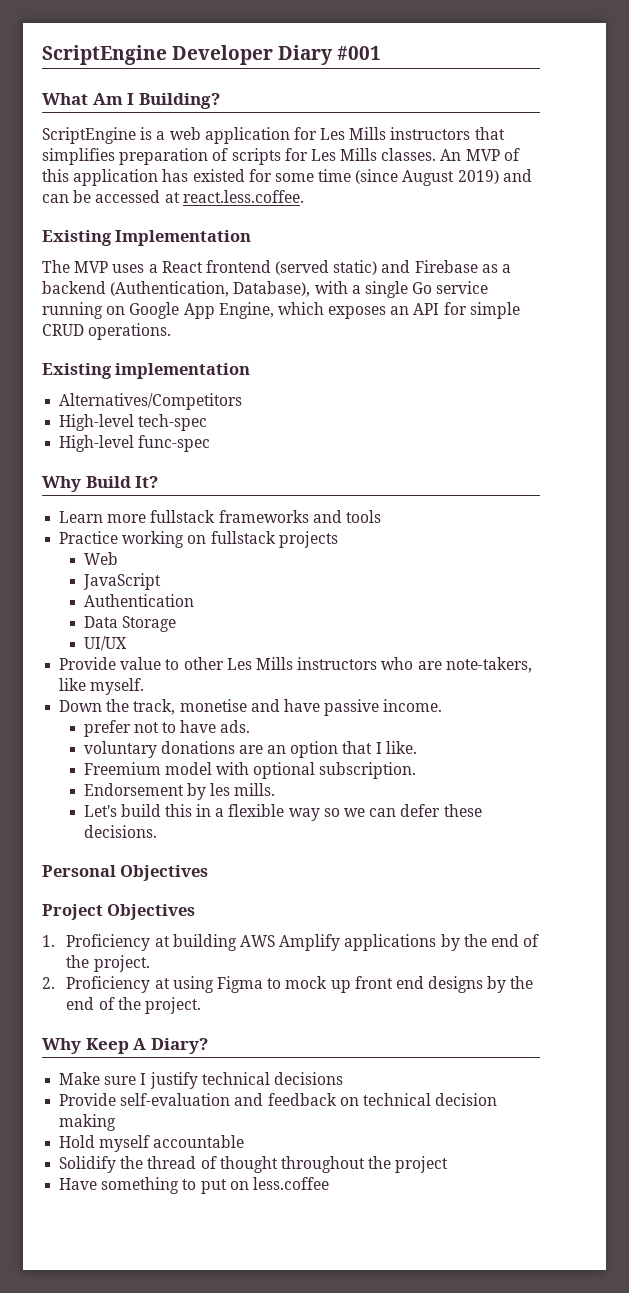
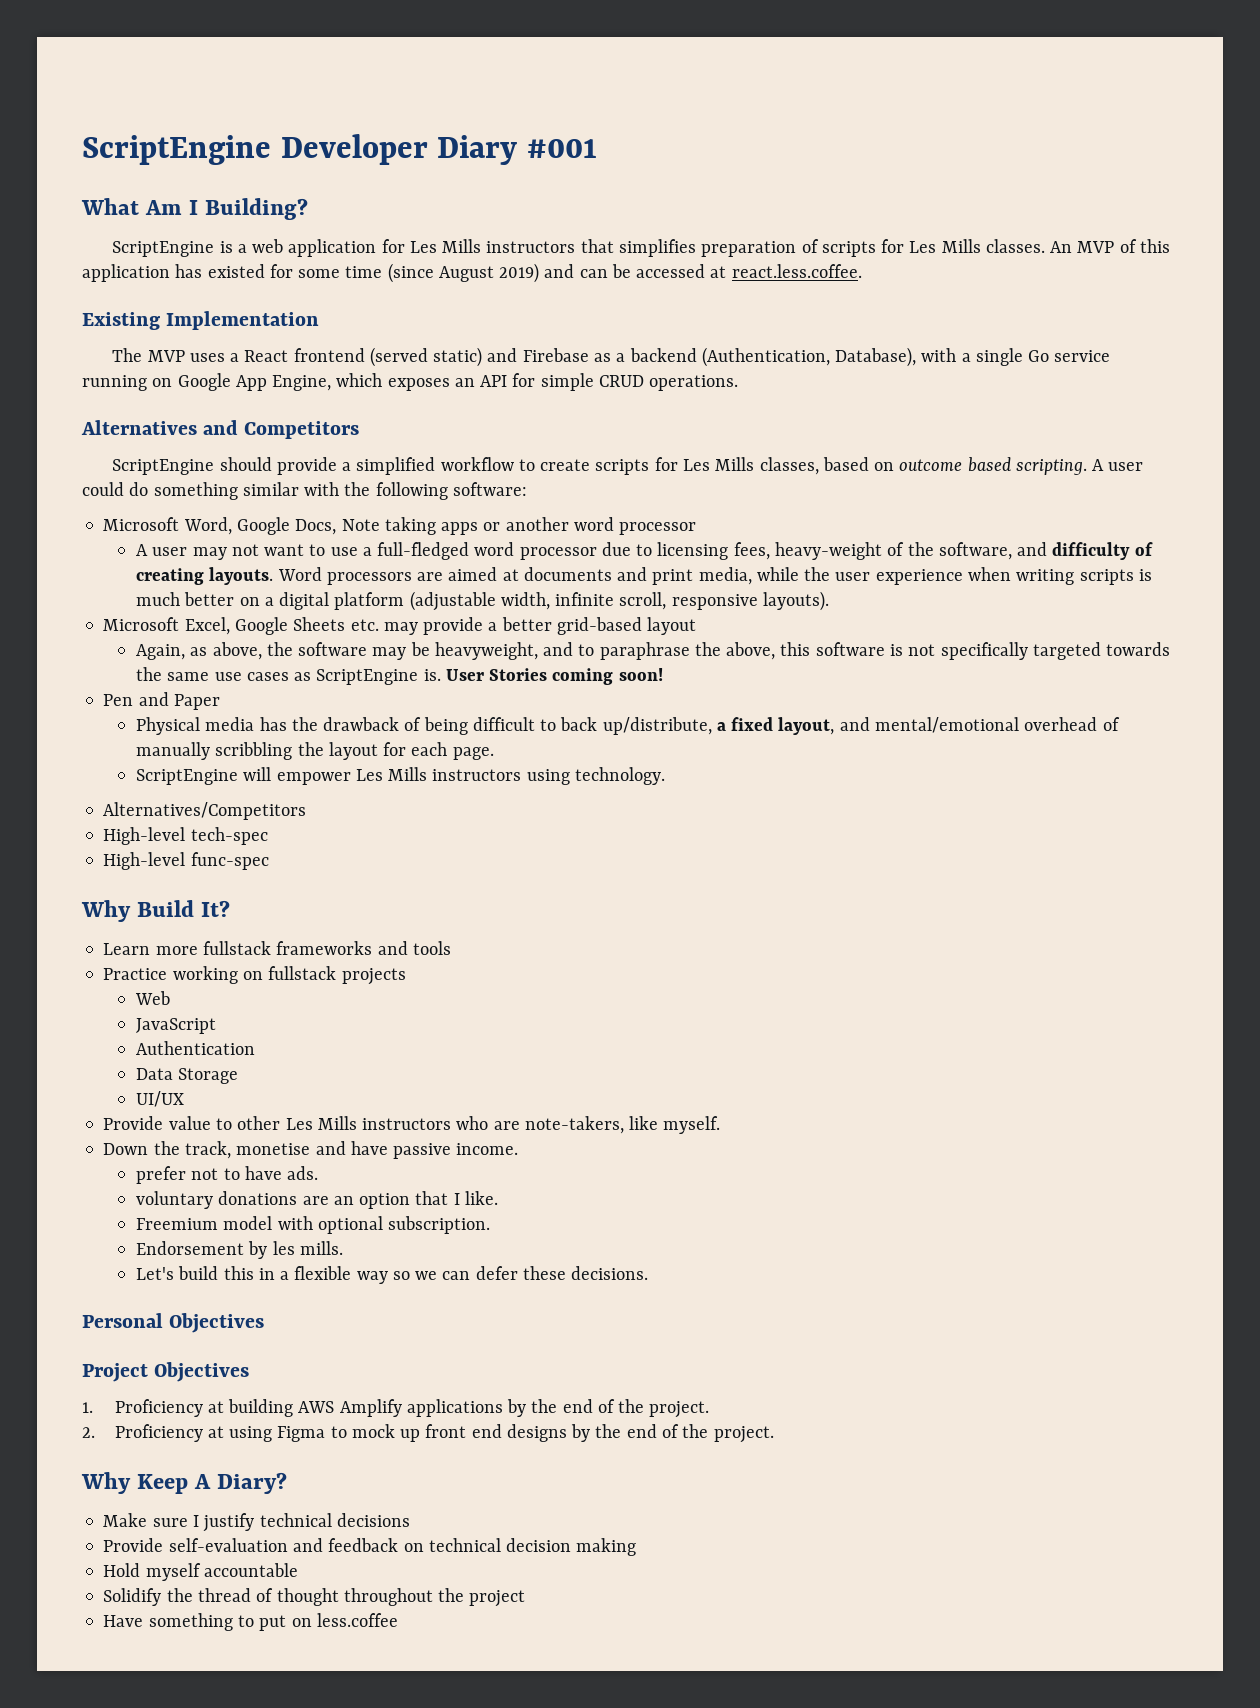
- Existing implementation
+ Alternatives and Competitors
+ ScriptEngine should provide a simplified workflow to create scripts for Les Mills classes, based on outcome based scripting. A user could do something similar with the following software:
+ Microsoft Word, Google Docs, Note taking apps or another word processor
+ A user may not want to use a full-fledged word processor due to licensing fees, heavy-weight of the software, and difficulty of creating layouts. Word processors are aimed at documents and print media, while the user experience when writing scripts is much better on a digital platform (adjustable width, infinite scroll, responsive layouts).
+ Microsoft Excel, Google Sheets etc. may provide a better grid-based layout
+ Again, as above, the software may be heavyweight, and to paraphrase the above, this software is not specifically targeted towards the same use cases as ScriptEngine is. User Stories coming soon!
+ Pen and Paper
+ Physical media has the drawback of being difficult to back up/distribute, a fixed layout, and mental/emotional overhead of manually scribbling the layout for each page.
+ ScriptEngine will empower Les Mills instructors using technology.

